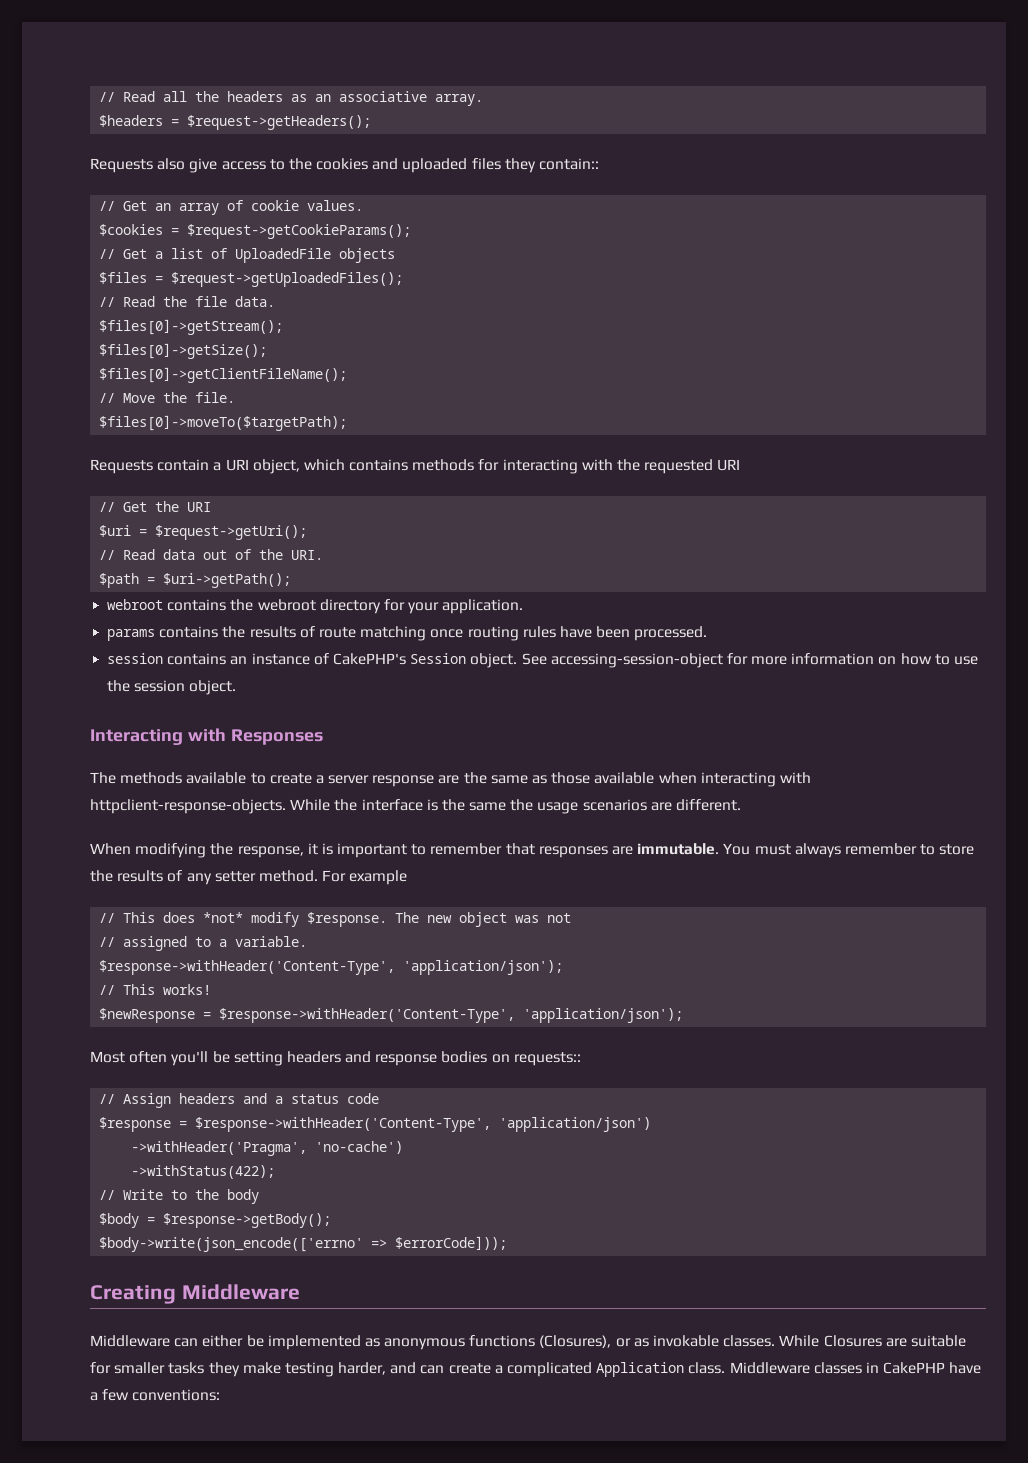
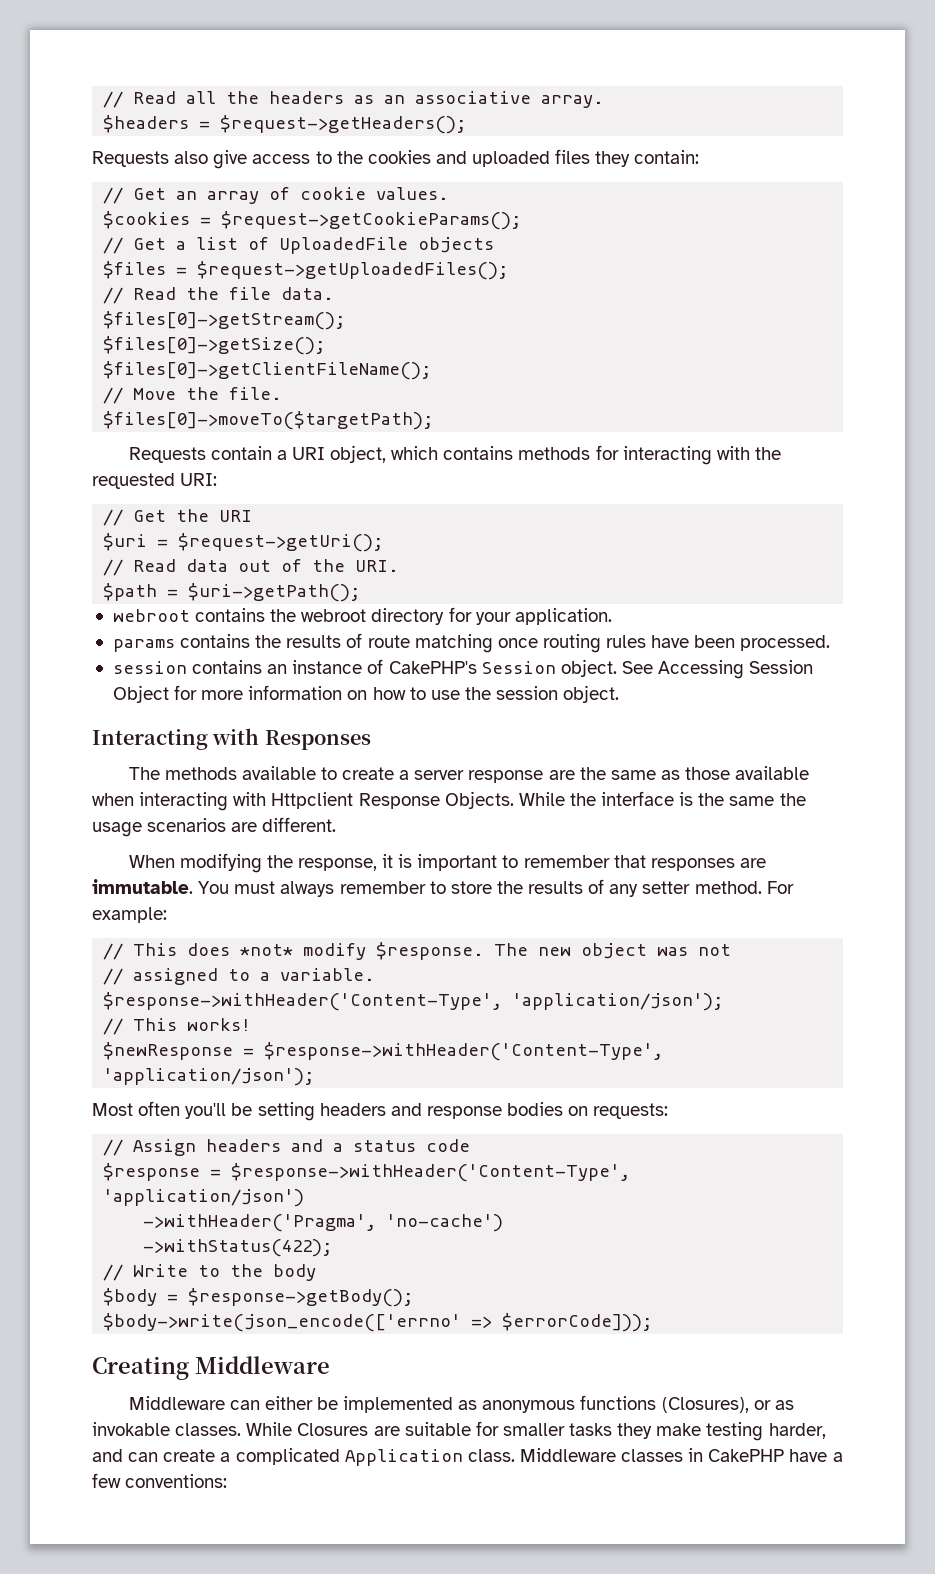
- Requests also give access to the cookies and uploaded files they contain::
+ Requests also give access to the cookies and uploaded files they contain:
- Requests contain a URI object, which contains methods for interacting with the requested URI
+ Requests contain a URI object, which contains methods for interacting with the requested URI:
- See accessing-session-object for more information on how to use the session object.
+ See Accessing Session Object for more information on how to use the session object.
- The methods available to create a server response are the same as those available when interacting with httpclient-response-objects.
+ The methods available to create a server response are the same as those available when interacting with Httpclient Response Objects.
- For example
+ For example:
- Most often you'll be setting headers and response bodies on requests::
+ Most often you'll be setting headers and response bodies on requests:

